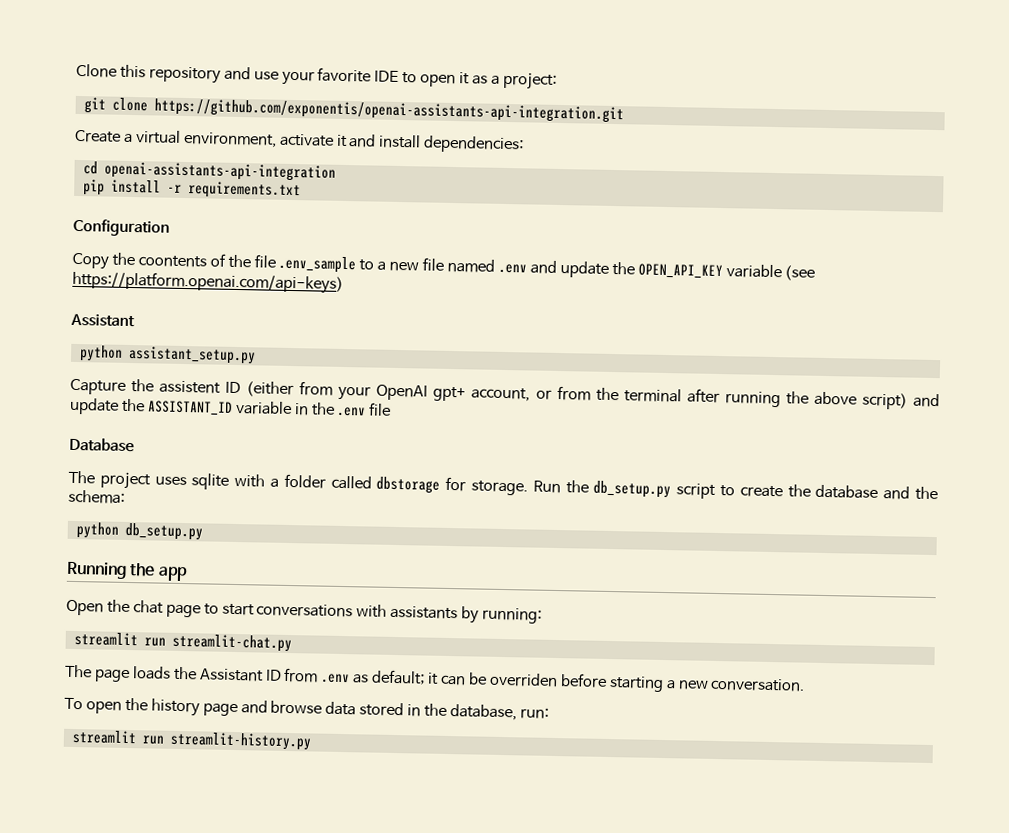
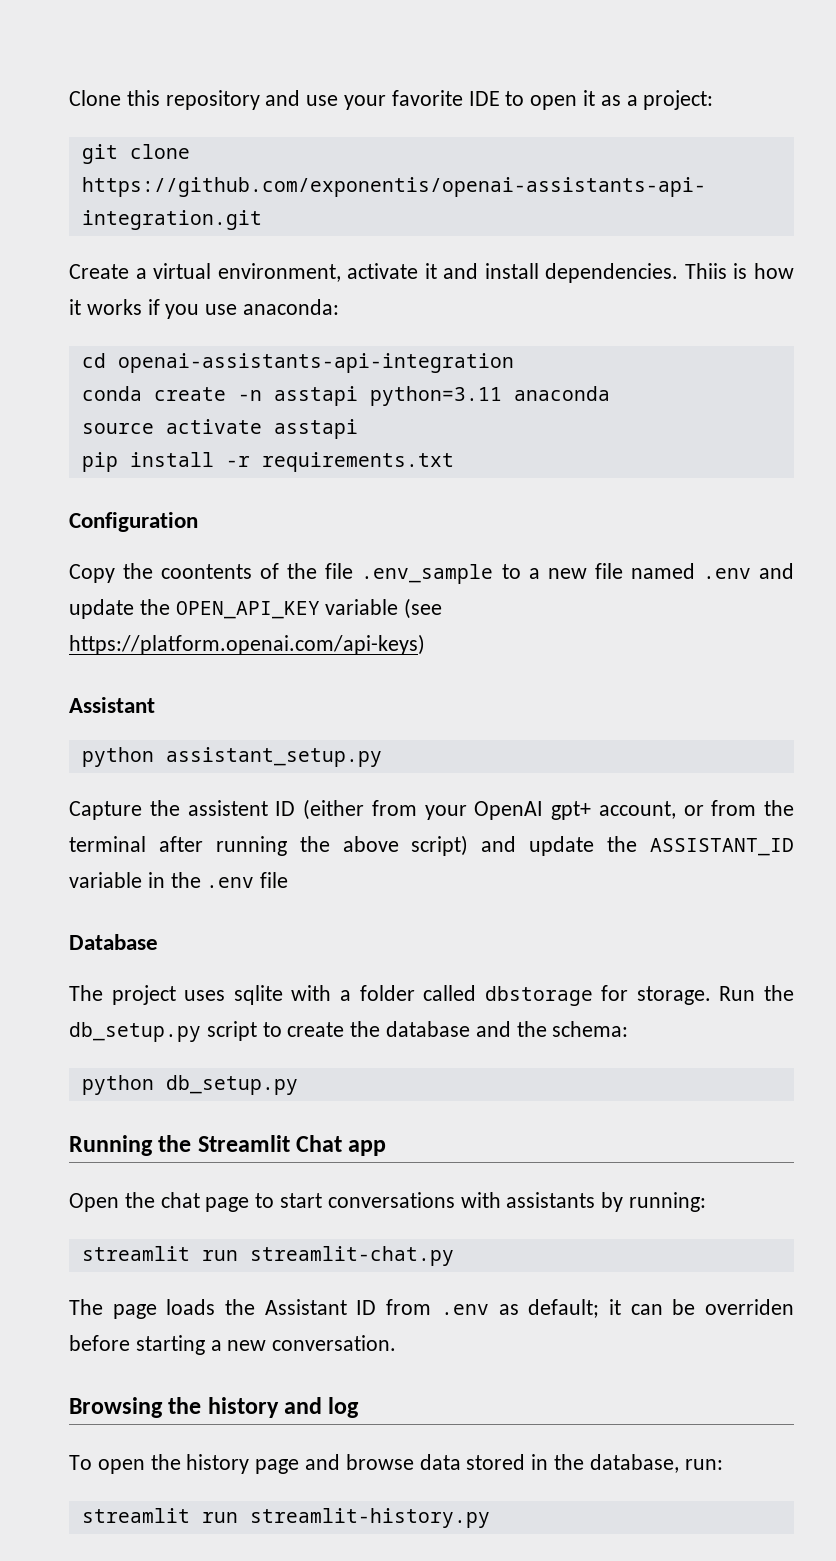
- Create a virtual environment, activate it and install dependencies:
+ Create a virtual environment, activate it and install dependencies. Thiis is how it works if you use anaconda:
  cd openai-assistants-api-integration
+ conda create -n asstapi python=3.11 anaconda
+ source activate asstapi
- Running the app
+ Running the Streamlit Chat app
+ Browsing the history and log

